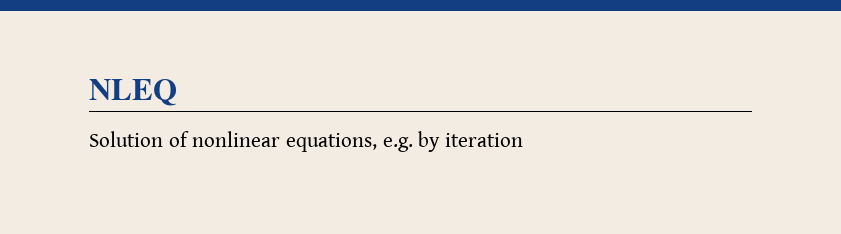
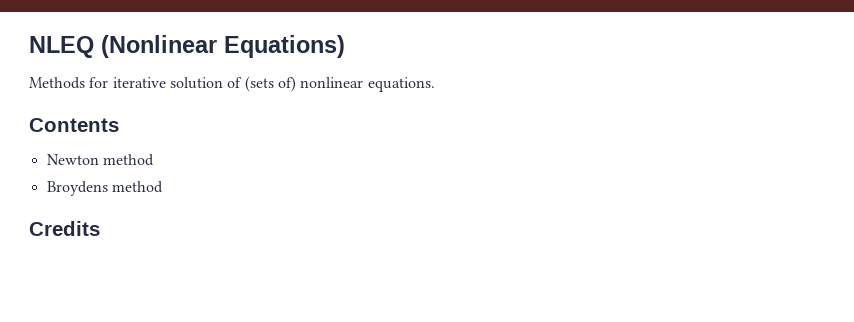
- NLEQ
- Solution of nonlinear equations, e.g. by iteration
+ NLEQ (Nonlinear Equations)
+ Methods for iterative solution of (sets of) nonlinear equations.
+ Contents
+ Newton method
+ Broydens method
+ Credits

